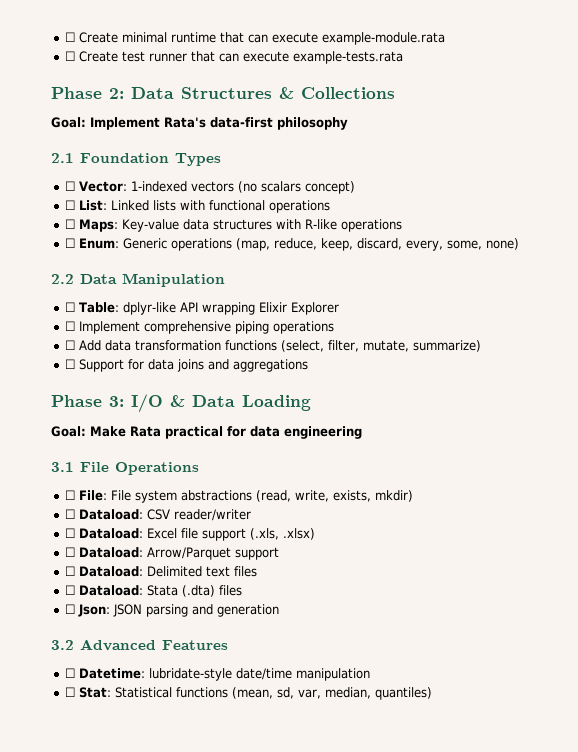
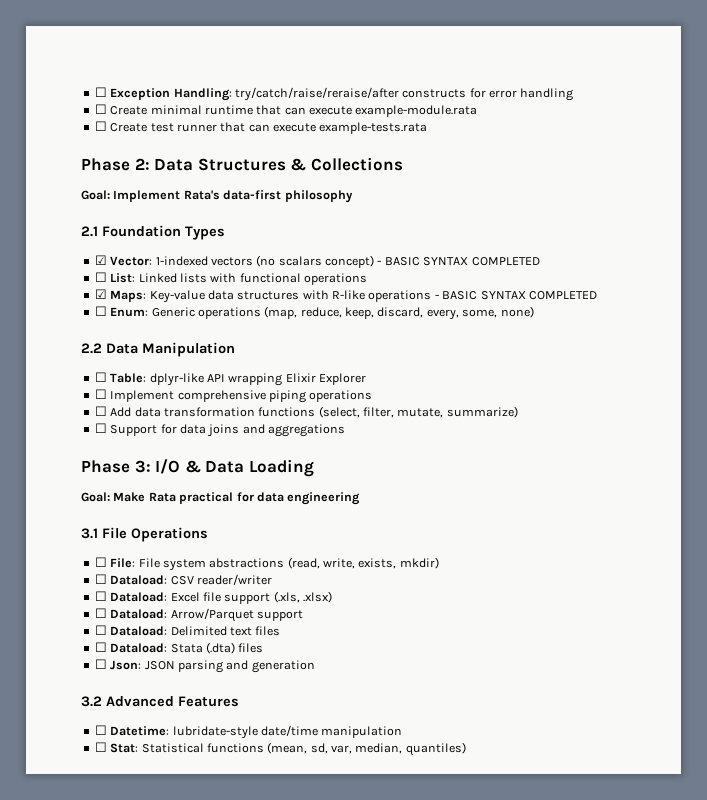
+ ☐ Exception Handling: try/catch/raise/reraise/after constructs for error handling
- ☐ Vector: 1-indexed vectors (no scalars concept)
+ ☑ Vector: 1-indexed vectors (no scalars concept) - BASIC SYNTAX COMPLETED
- ☐ Maps: Key-value data structures with R-like operations
+ ☑ Maps: Key-value data structures with R-like operations - BASIC SYNTAX COMPLETED

